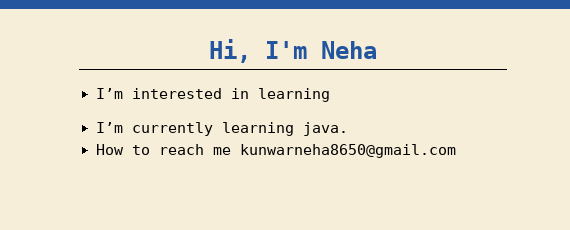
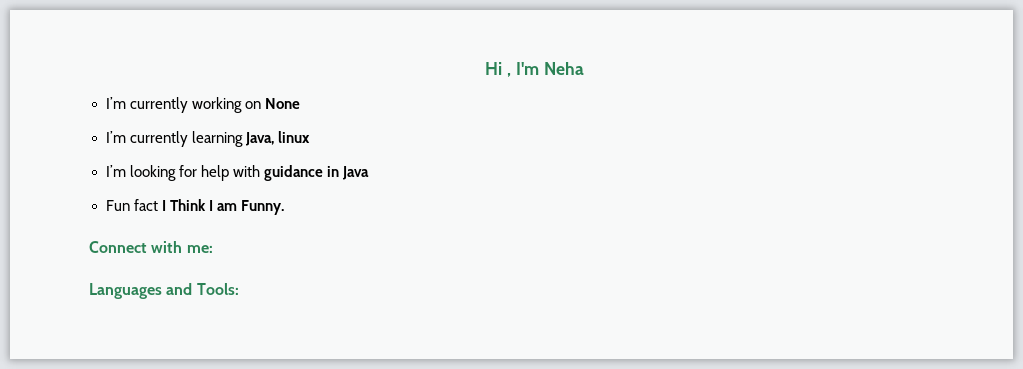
- Hi, I'm Neha
+ Hi , I'm Neha
- I’m interested in learning
+ I’m currently working on None
- I’m currently learning java.
- How to reach me kunwarneha8650@gmail.com
+ I’m currently learning Java, linux
+ I’m looking for help with guidance in Java
+ Fun fact I Think I am Funny.
+ Connect with me:
+ Languages and Tools:

